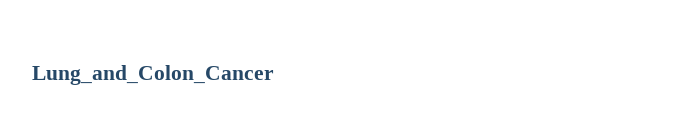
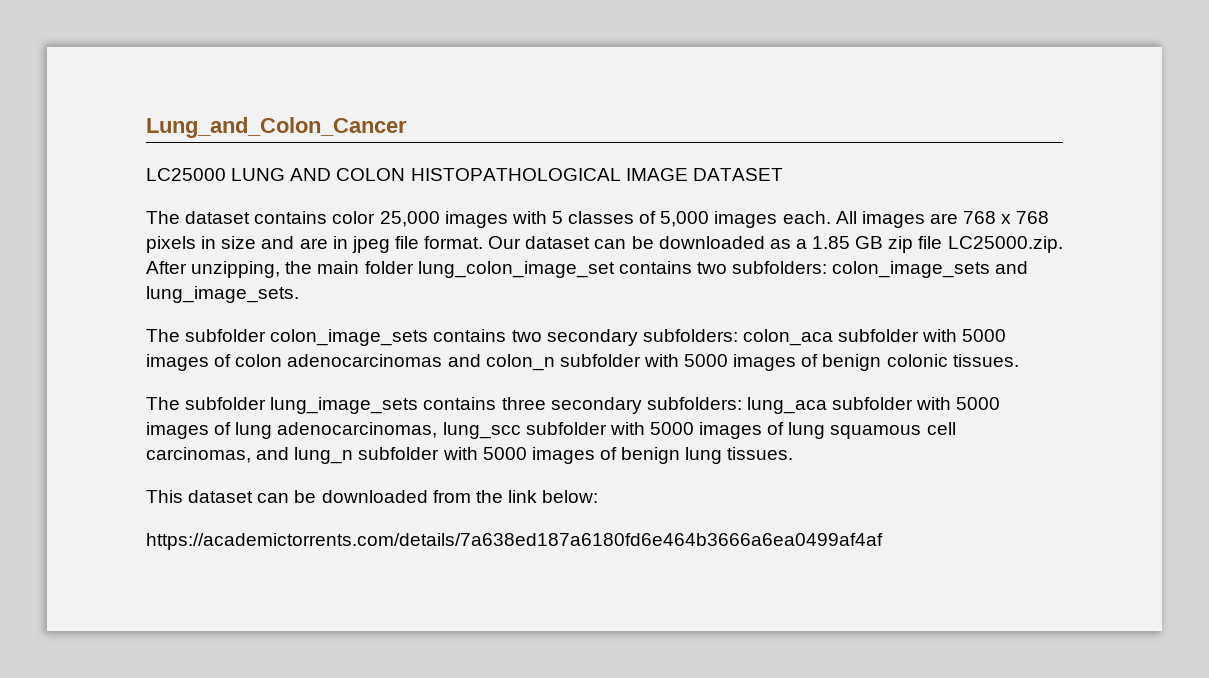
+ LC25000 LUNG AND COLON HISTOPATHOLOGICAL IMAGE DATASET
+ The dataset contains color 25,000 images with 5 classes of 5,000 images each. All images are 768 x 768 pixels in size and are in jpeg file format. Our dataset can be downloaded as a 1.85 GB zip file LC25000.zip. After unzipping, the main folder lung_colon_image_set contains two subfolders: colon_image_sets and lung_image_sets.
+ The subfolder colon_image_sets contains two secondary subfolders: colon_aca subfolder with 5000 images of colon adenocarcinomas and colon_n subfolder with 5000 images of benign colonic tissues.
+ The subfolder lung_image_sets contains three secondary subfolders: lung_aca subfolder with 5000 images of lung adenocarcinomas, lung_scc subfolder with 5000 images of lung squamous cell carcinomas, and lung_n subfolder with 5000 images of benign lung tissues.
+ This dataset can be downloaded from the link below:
+ https://academictorrents.com/details/7a638ed187a6180fd6e464b3666a6ea0499af4af

